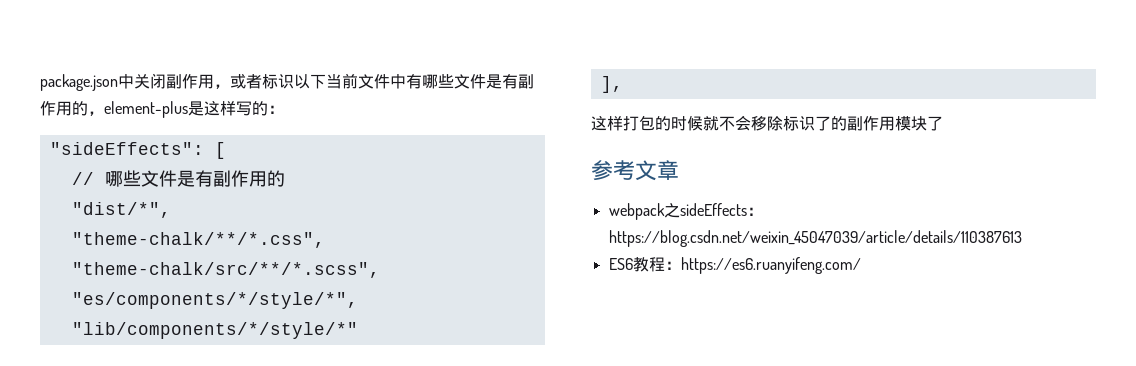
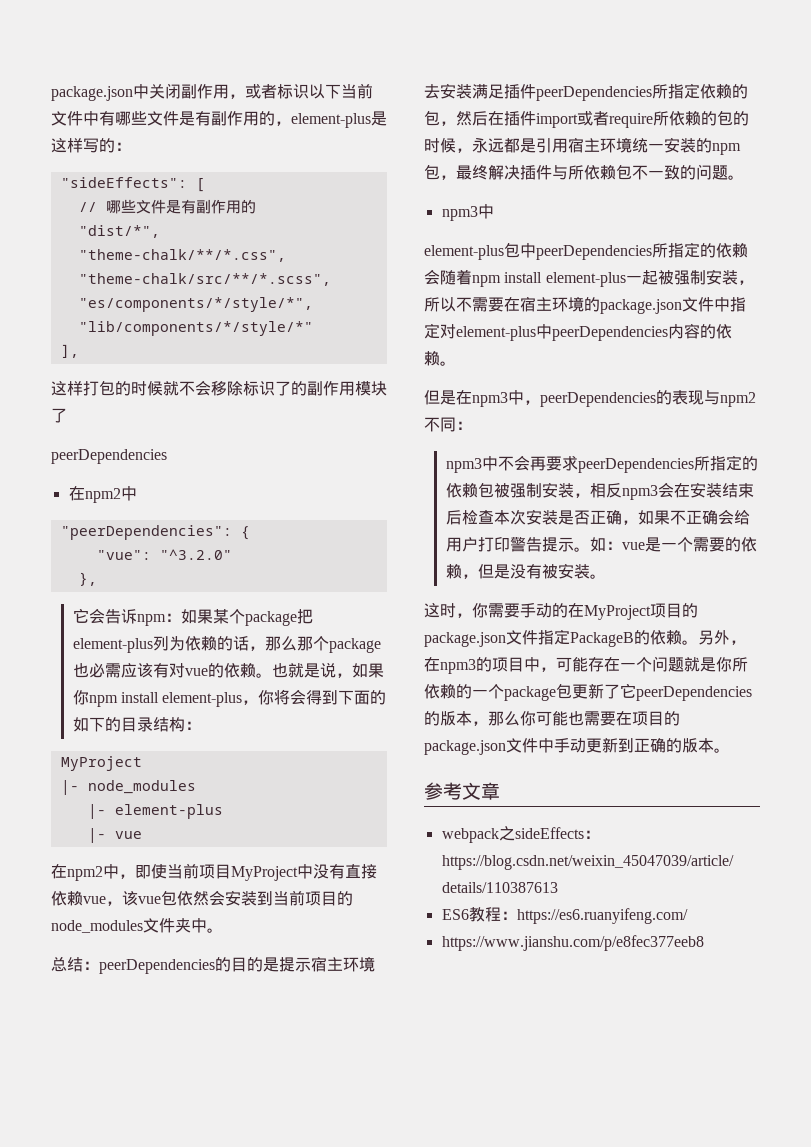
  这样打包的时候就不会移除标识了的副作用模块了
+ peerDependencies
+ 在npm2中
+ "peerDependencies": {
+ "vue": "^3.2.0"
+ },
+ 它会告诉npm：如果某个package把element-plus列为依赖的话，那么那个package也必需应该有对vue的依赖。也就是说，如果你npm install element-plus，你将会得到下面的如下的目录结构：
+ MyProject
+ |- node_modules
+ |- element-plus
+ |- vue
+ 在npm2中，即使当前项目MyProject中没有直接依赖vue，该vue包依然会安装到当前项目的node_modules文件夹中。
+ 总结：peerDependencies的目的是提示宿主环境去安装满足插件peerDependencies所指定依赖的包，然后在插件import或者require所依赖的包的时候，永远都是引用宿主环境统一安装的npm包，最终解决插件与所依赖包不一致的问题。
+ npm3中
+ element-plus包中peerDependencies所指定的依赖会随着npm install element-plus一起被强制安装，所以不需要在宿主环境的package.json文件中指定对element-plus中peerDependencies内容的依赖。
+ 但是在npm3中，peerDependencies的表现与npm2不同：
+ npm3中不会再要求peerDependencies所指定的依赖包被强制安装，相反npm3会在安装结束后检查本次安装是否正确，如果不正确会给用户打印警告提示。如：vue是一个需要的依赖，但是没有被安装。
+ 这时，你需要手动的在MyProject项目的package.json文件指定PackageB的依赖。另外，在npm3的项目中，可能存在一个问题就是你所依赖的一个package包更新了它peerDependencies的版本，那么你可能也需要在项目的package.json文件中手动更新到正确的版本。
+ https://www.jianshu.com/p/e8fec377eeb8

